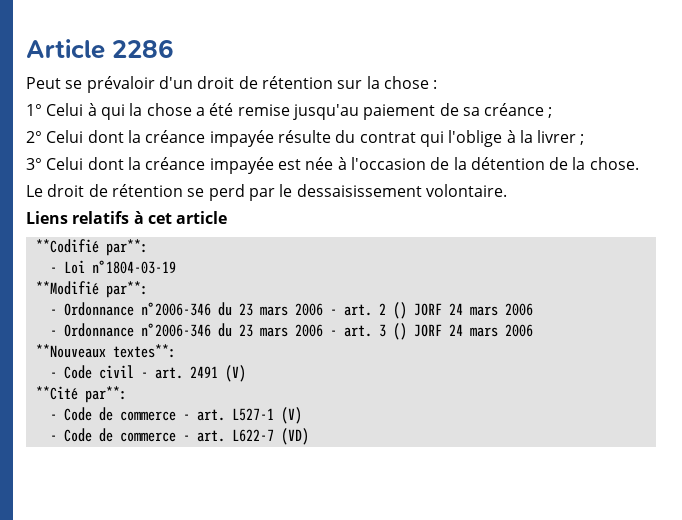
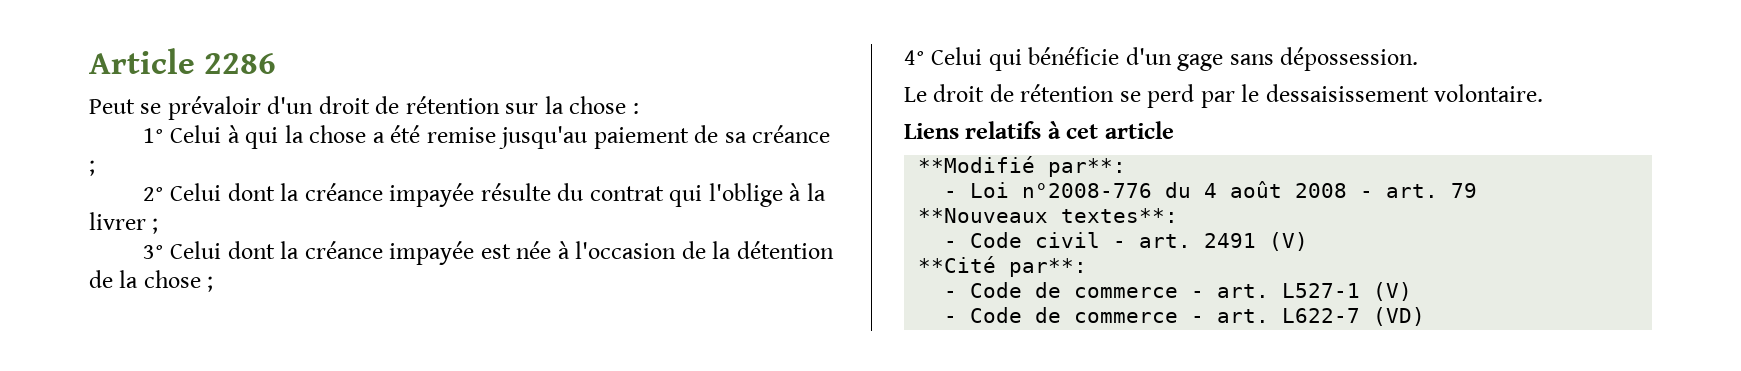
- 3° Celui dont la créance impayée est née à l'occasion de la détention de la chose.
+ 3° Celui dont la créance impayée est née à l'occasion de la détention de la chose ;
+ 4° Celui qui bénéficie d'un gage sans dépossession.
- **Codifié par**:
+ **Modifié par**:
- - Loi n°1804-03-19
- **Modifié par**:
- - Ordonnance n°2006-346 du 23 mars 2006 - art. 2 () JORF 24 mars 2006
- - Ordonnance n°2006-346 du 23 mars 2006 - art. 3 () JORF 24 mars 2006
+ - Loi n°2008-776 du 4 août 2008 - art. 79

